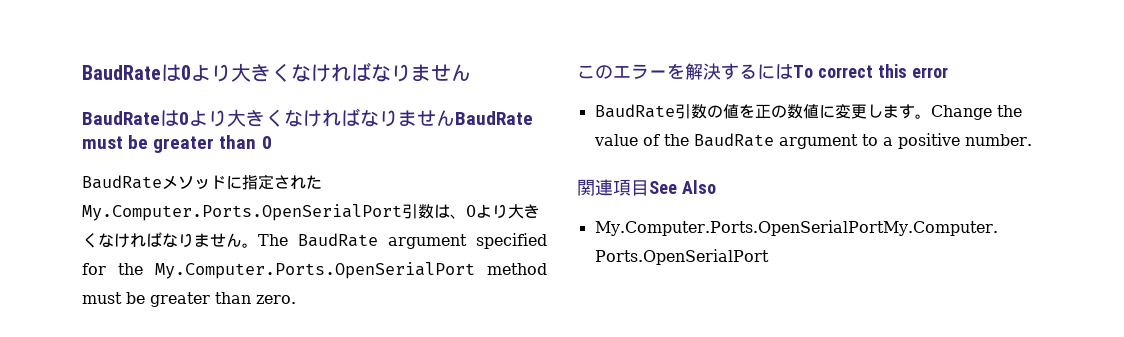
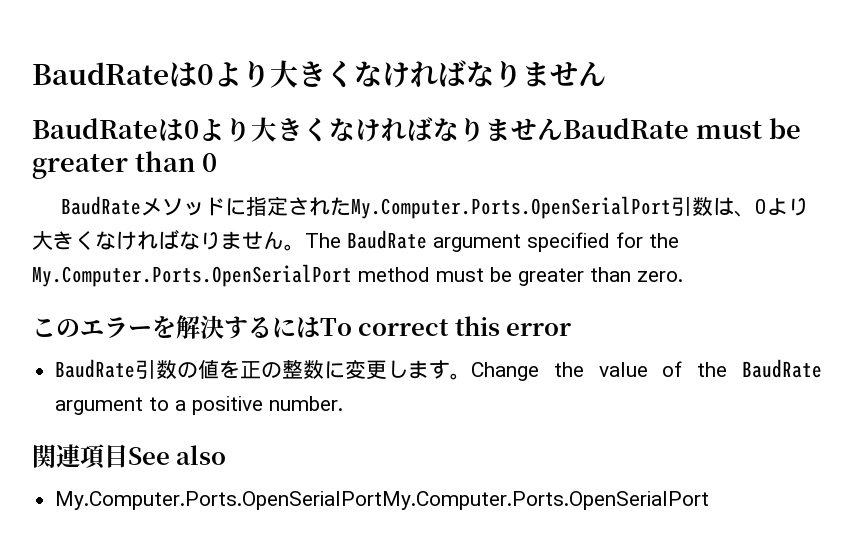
- BaudRate引数の値を正の数値に変更します。
+ BaudRate引数の値を正の整数に変更します。
- 関連項目See Also
+ 関連項目See also

